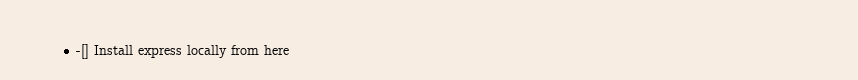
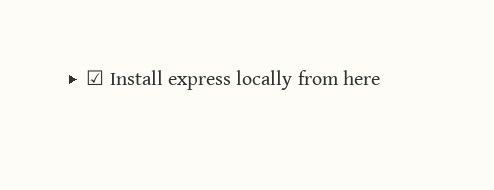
- -[] Install express locally from here
+ ☑ Install express locally from here

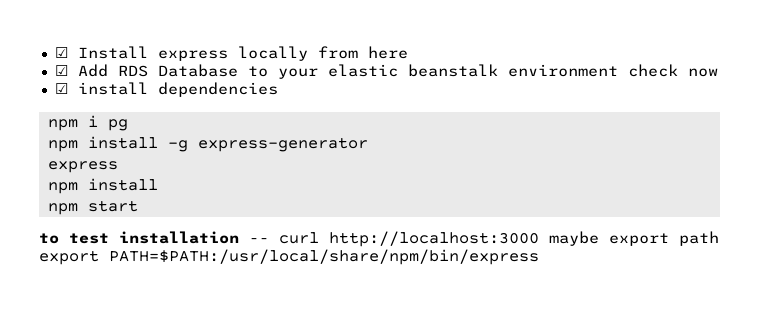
+ ☑ Add RDS Database to your elastic beanstalk environment check now
+ ☑ install dependencies
+ npm i pg
+ npm install -g express-generator
+ express
+ npm install
+ npm start
+ to test installation -- curl http://localhost:3000 maybe export path export PATH=$PATH:/usr/local/share/npm/bin/express

